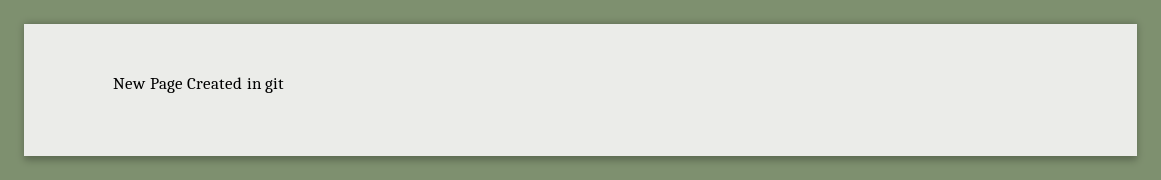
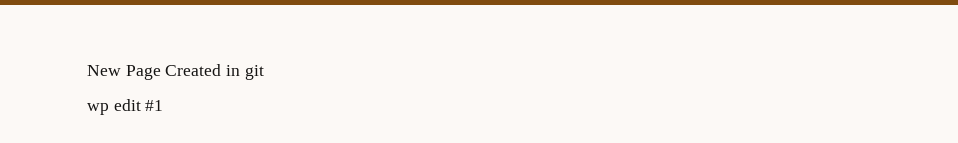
+ wp edit #1

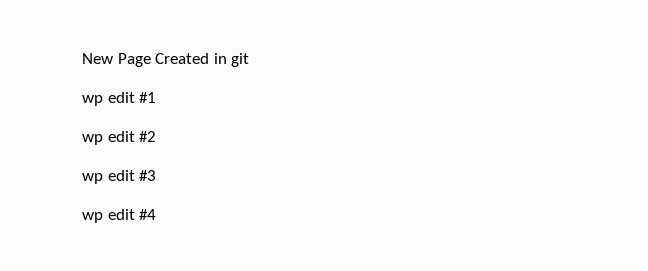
+ wp edit #2
+ wp edit #3
+ wp edit #4

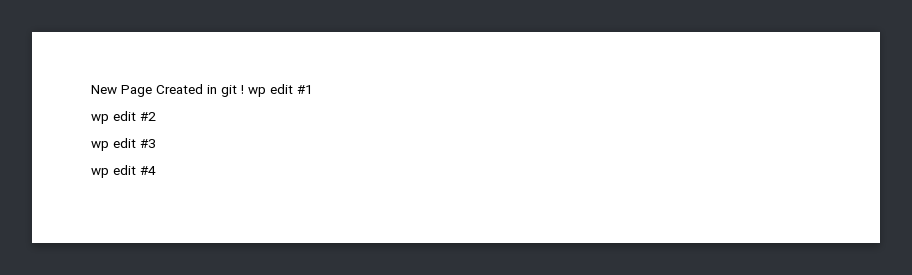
- New Page Created in git
- wp edit #1
+ New Page Created in git ! wp edit #1

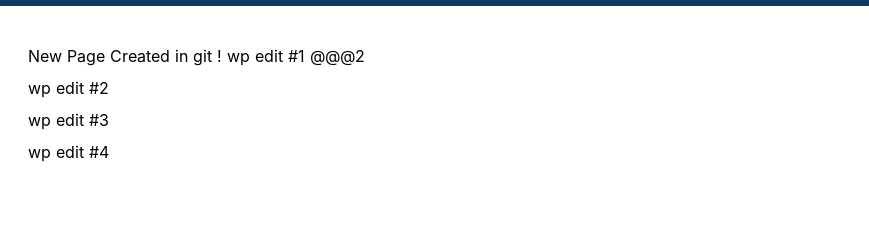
- New Page Created in git ! wp edit #1
+ New Page Created in git ! wp edit #1 @@@2

